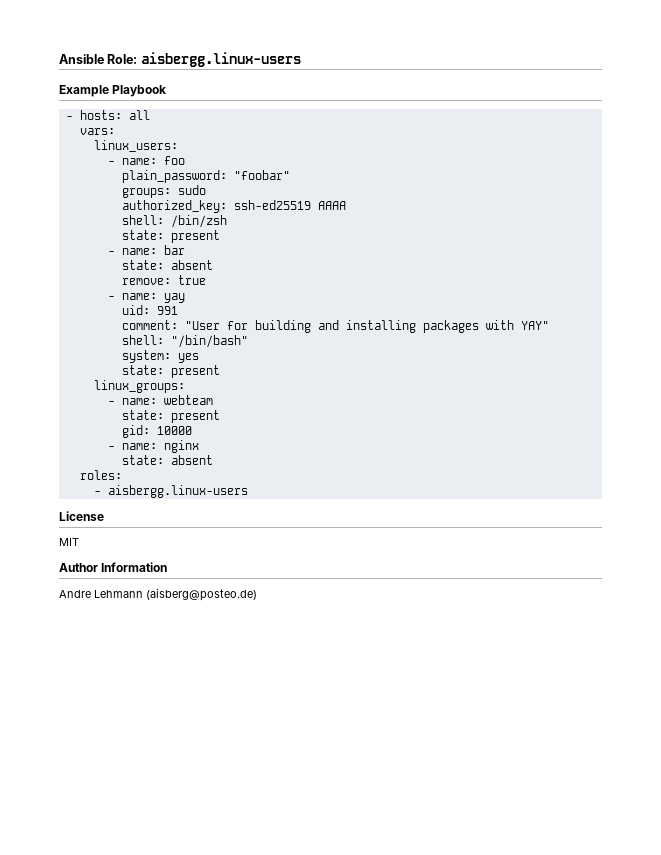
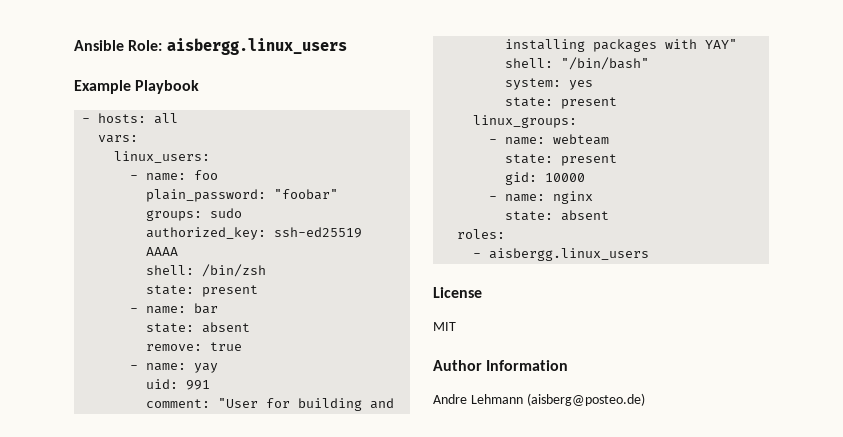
- Ansible Role: aisbergg.linux-users
+ Ansible Role: aisbergg.linux_users
- - aisbergg.linux-users
+ - aisbergg.linux_users

